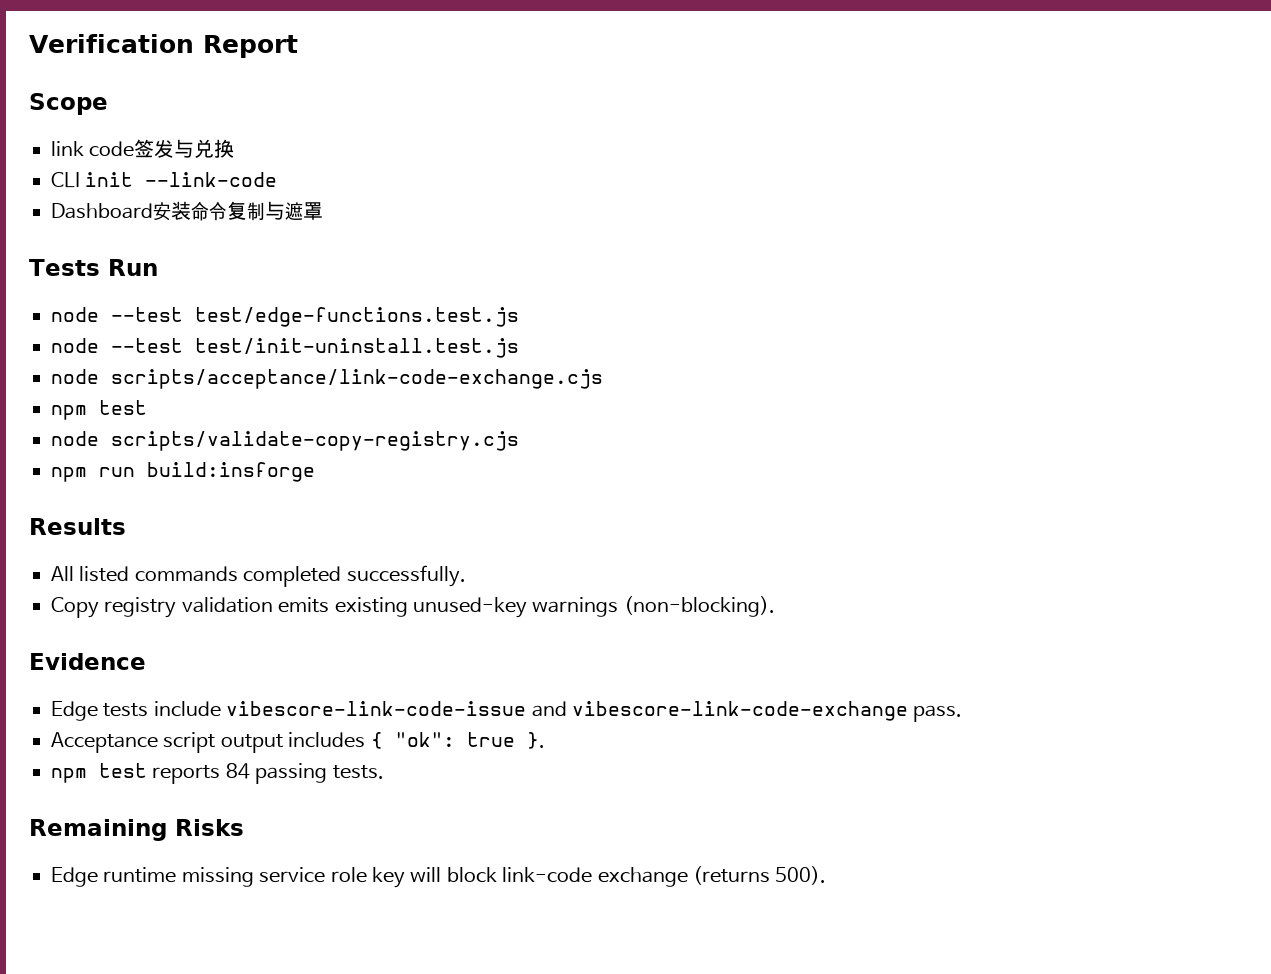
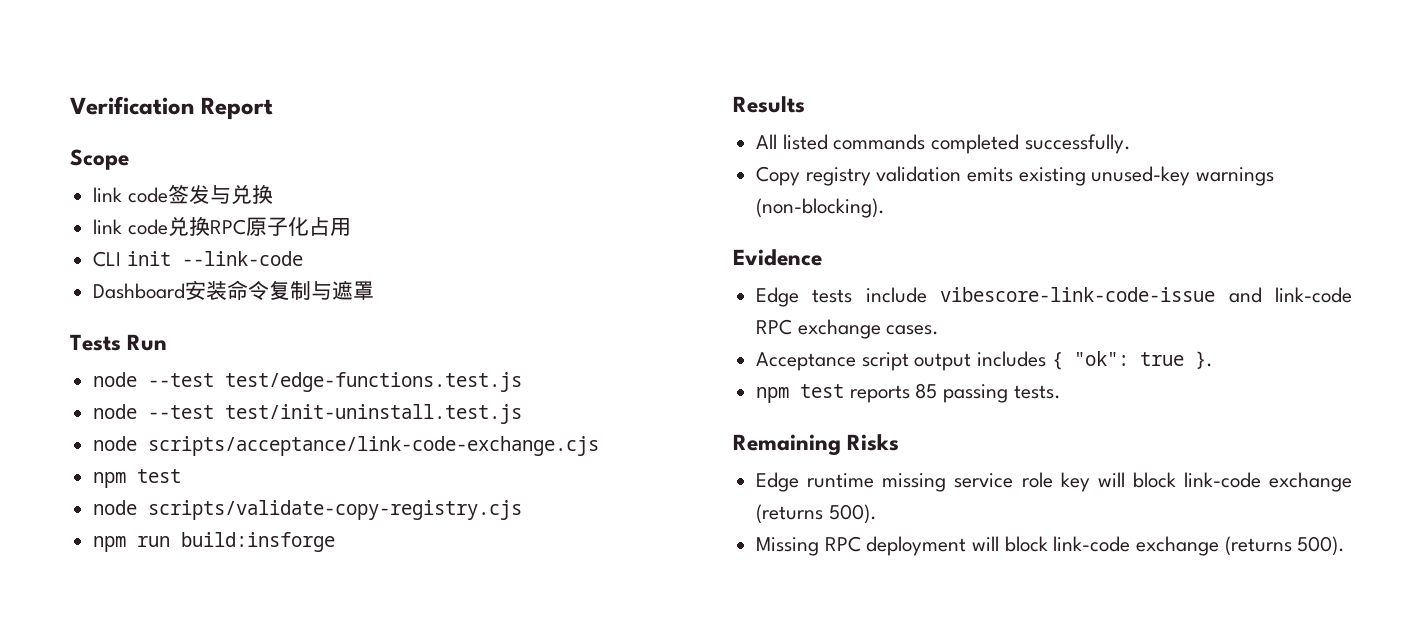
+ link code兑换RPC原子化占用
- Edge tests include vibescore-link-code-issue and vibescore-link-code-exchange pass.
+ Edge tests include vibescore-link-code-issue and link-code RPC exchange cases.
- npm test reports 84 passing tests.
+ npm test reports 85 passing tests.
+ Missing RPC deployment will block link-code exchange (returns 500).

